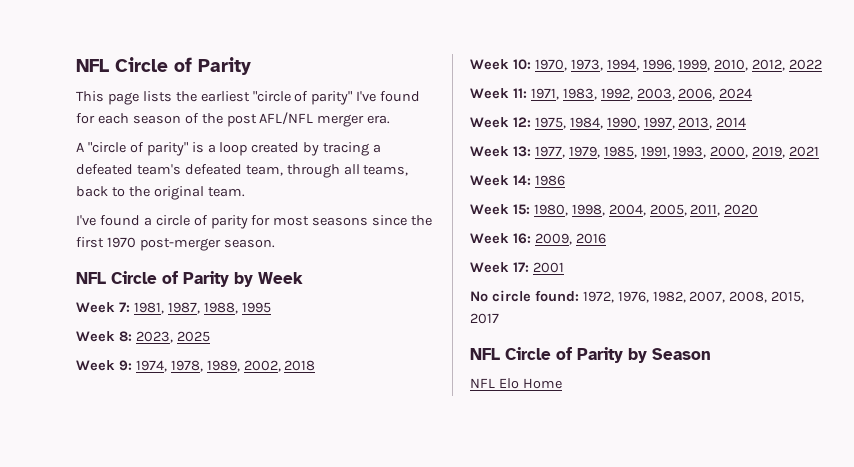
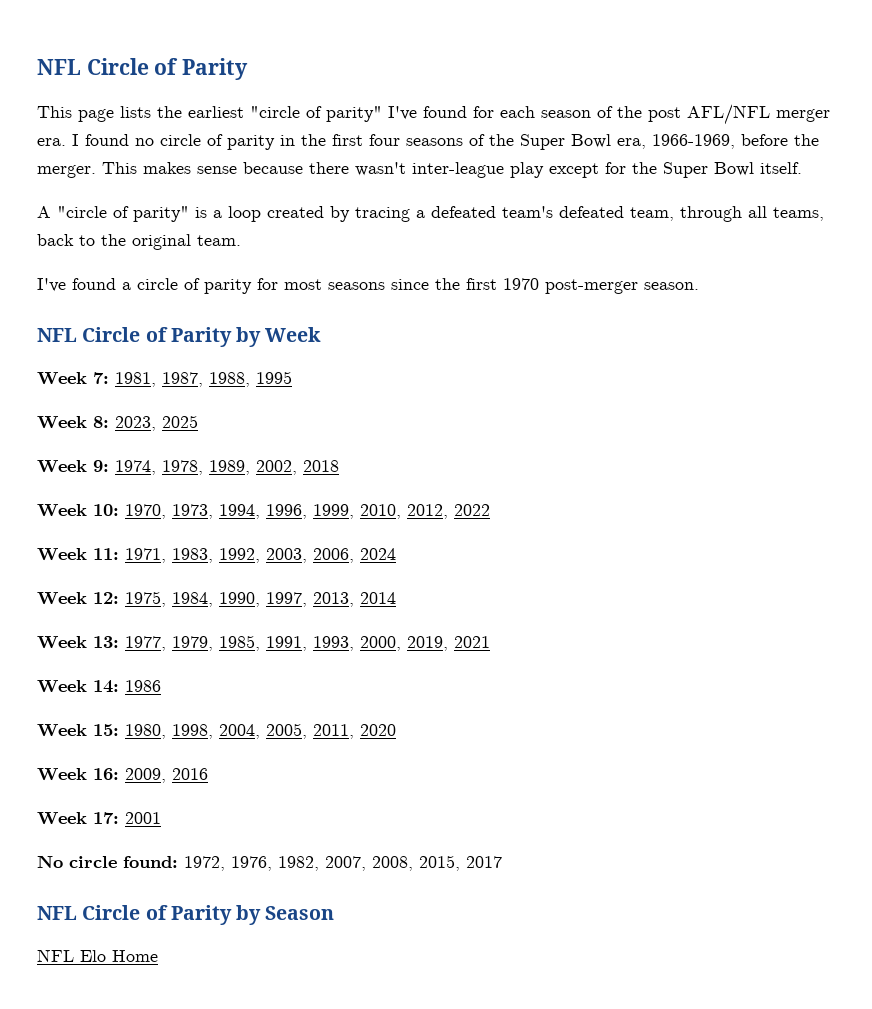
+ I found no circle of parity in the first four seasons of the Super Bowl era, 1966-1969, before the merger. This makes sense because there wasn't inter-league play except for the Super Bowl itself.

